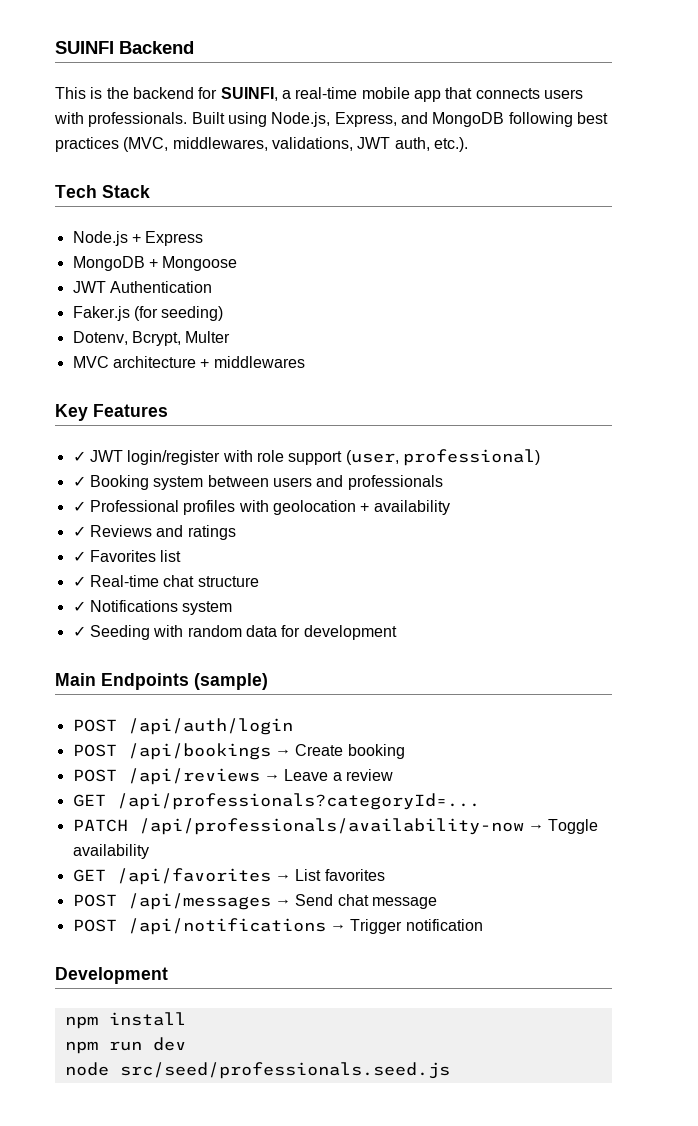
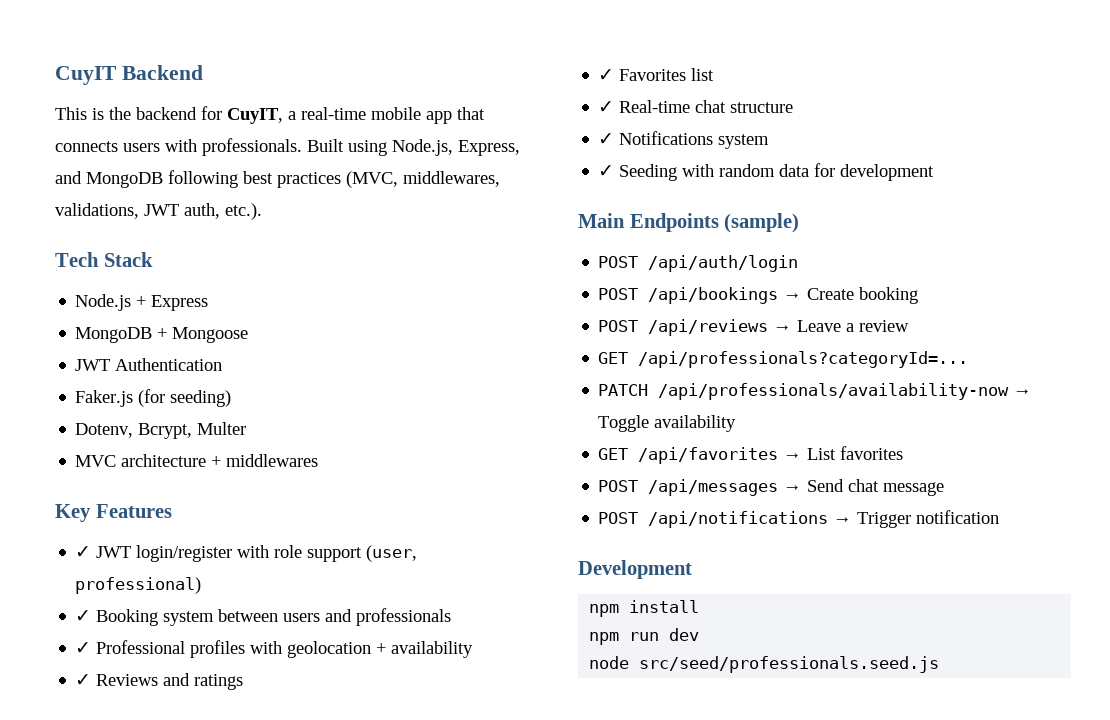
- SUINFI Backend
+ CuyIT Backend
- This is the backend for SUINFI, a real-time mobile app that connects users with professionals.
+ This is the backend for CuyIT, a real-time mobile app that connects users with professionals.

